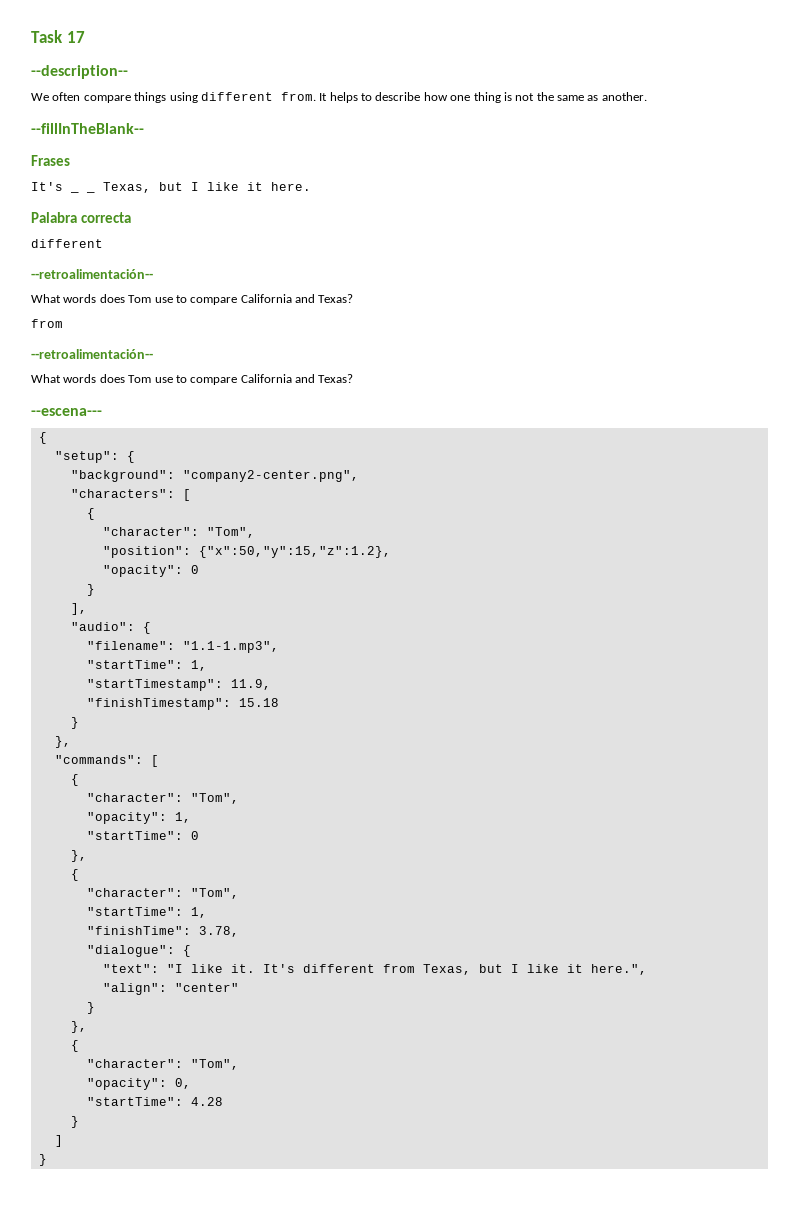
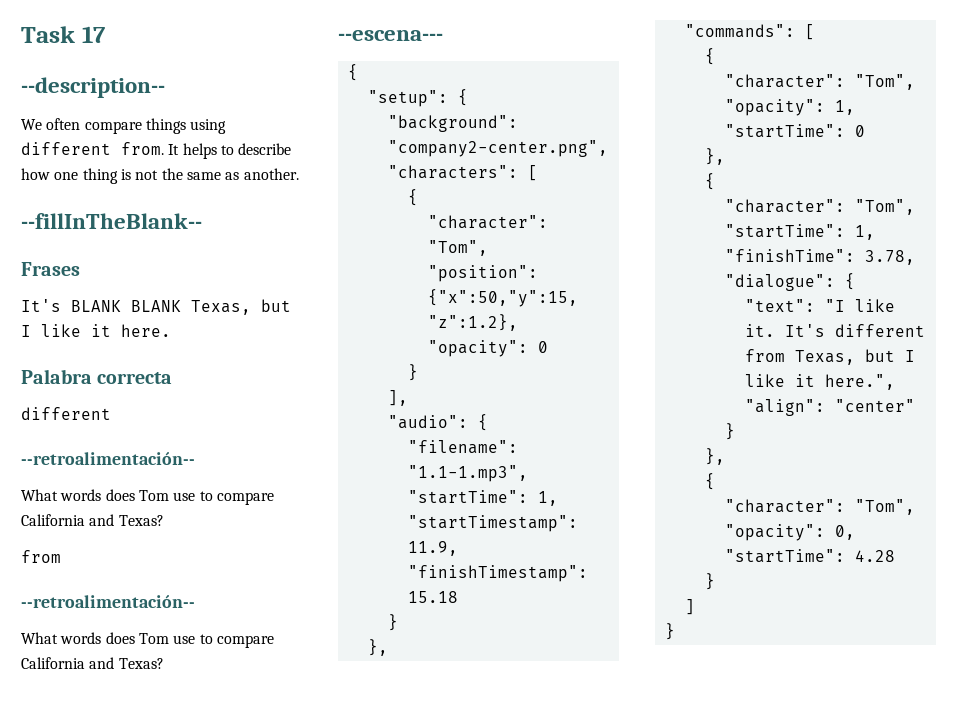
- It's _ _ Texas, but I like it here.
+ It's BLANK BLANK Texas, but I like it here.

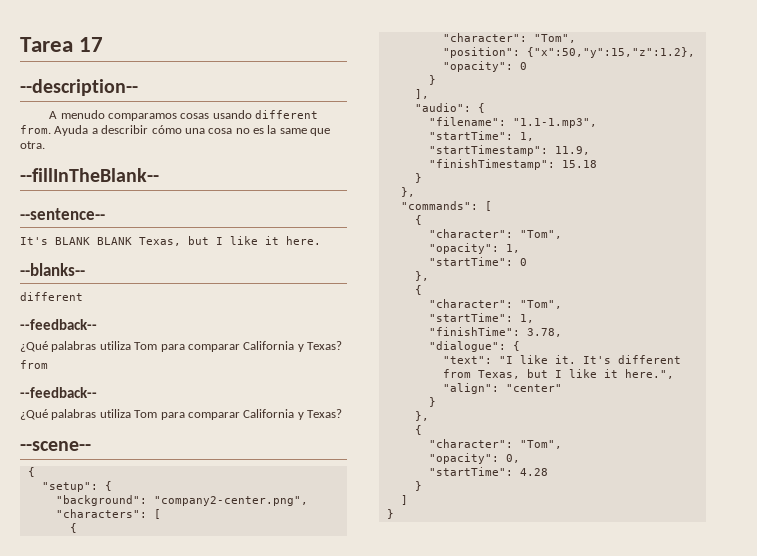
- Task 17
+ Tarea 17
- We often compare things using different from. It helps to describe how one thing is not the same as another.
+ A menudo comparamos cosas usando different from. Ayuda a describir cómo una cosa no es la same que otra.
- Frases
+ --sentence--
- Palabra correcta
+ --blanks--
  different
- --retroalimentación--
- What words does Tom use to compare California and Texas?
+ --feedback--
+ ¿Qué palabras utiliza Tom para comparar California y Texas?
  from
- --retroalimentación--
- What words does Tom use to compare California and Texas?
- --escena---
+ --feedback--
+ ¿Qué palabras utiliza Tom para comparar California y Texas?
+ --scene--

